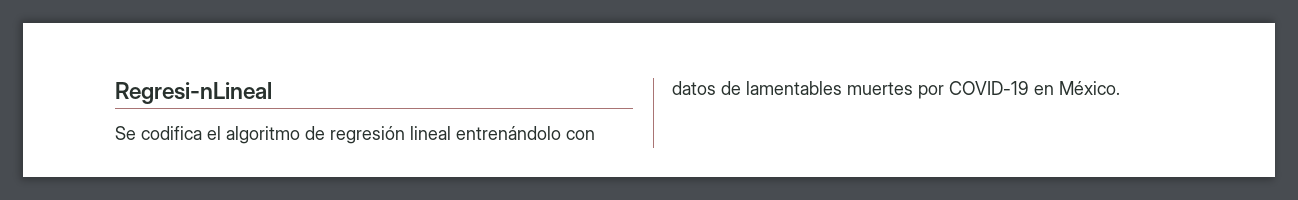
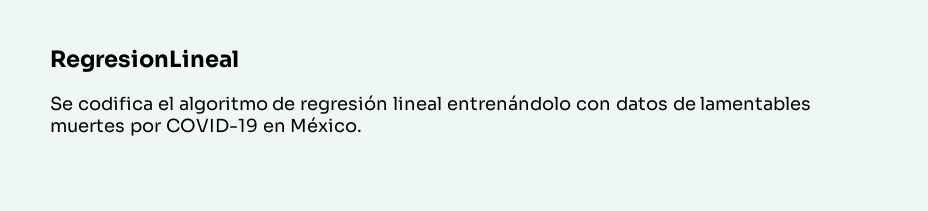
- Regresi-nLineal
+ RegresionLineal

